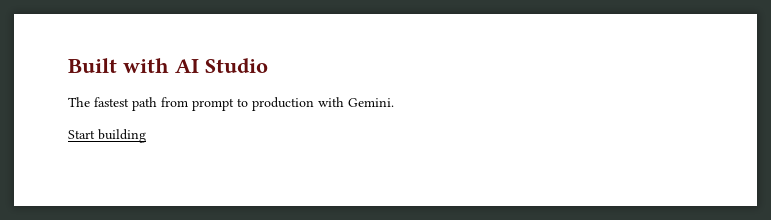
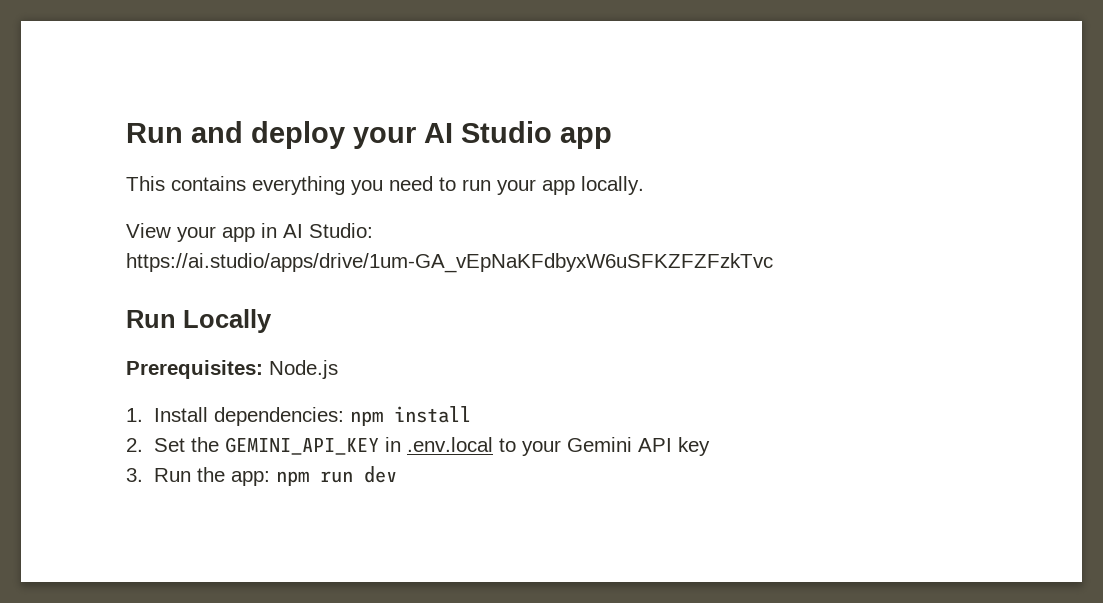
- Built with AI Studio
- The fastest path from prompt to production with Gemini.
- Start building
+ Run and deploy your AI Studio app
+ This contains everything you need to run your app locally.
+ View your app in AI Studio: https://ai.studio/apps/drive/1um-GA_vEpNaKFdbyxW6uSFKZFZFzkTvc
+ Run Locally
+ Prerequisites: Node.js
+ 1. Install dependencies: npm install
+ 2. Set the GEMINI_API_KEY in .env.local to your Gemini API key
+ 3. Run the app: npm run dev

